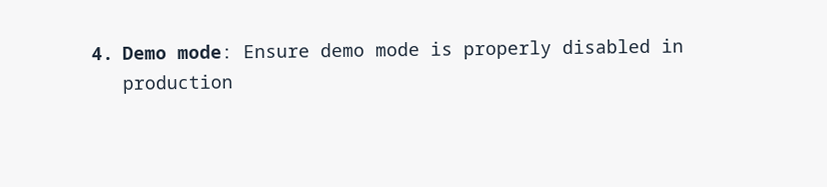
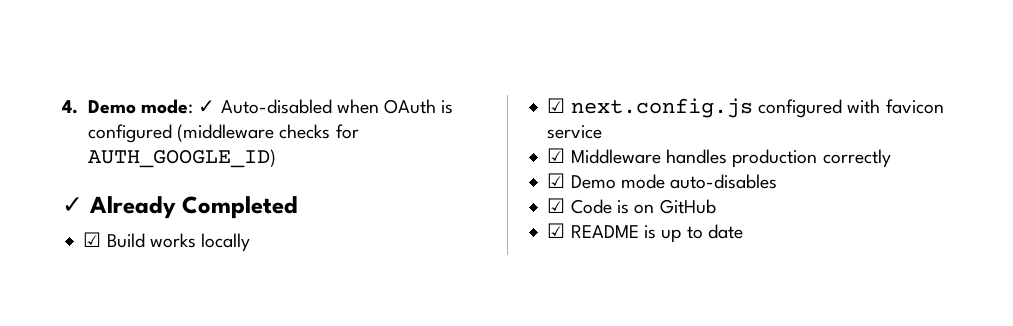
- 4. Demo mode: Ensure demo mode is properly disabled in production
+ 4. Demo mode: ✓ Auto-disabled when OAuth is configured (middleware checks for AUTH_GOOGLE_ID)
+ ✓ Already Completed
+ ☑ Build works locally
+ ☑ next.config.js configured with favicon service
+ ☑ Middleware handles production correctly
+ ☑ Demo mode auto-disables
+ ☑ Code is on GitHub
+ ☑ README is up to date

